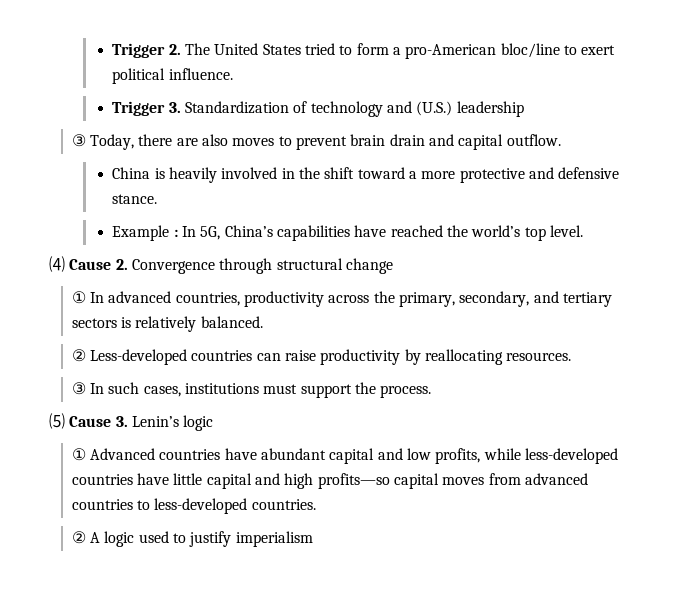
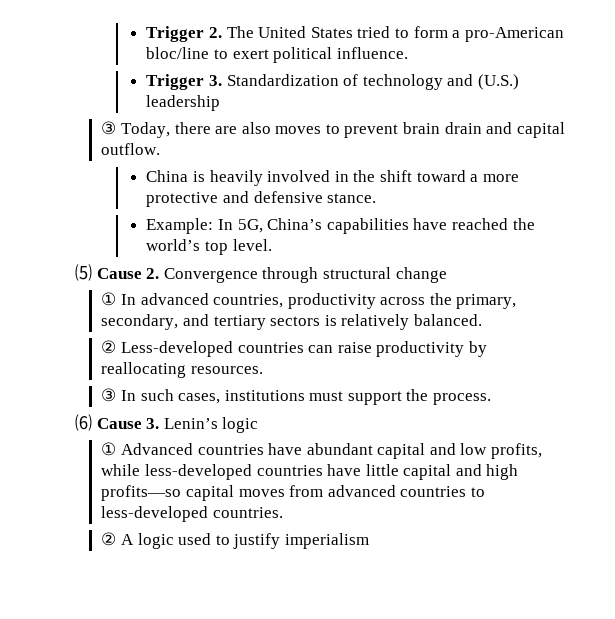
- Example : In 5G, China’s capabilities have reached the world’s top level.
+ Example: In 5G, China’s capabilities have reached the world’s top level.
- ⑷ Cause 2. Convergence through structural change
+ ⑸ Cause 2. Convergence through structural change
- ⑸ Cause 3. Lenin’s logic
+ ⑹ Cause 3. Lenin’s logic

